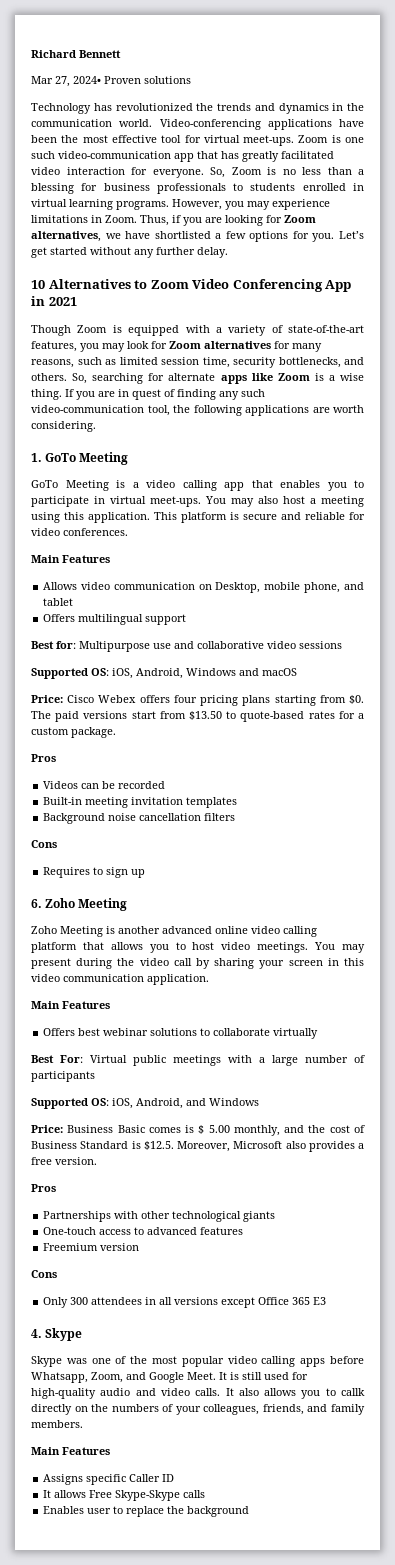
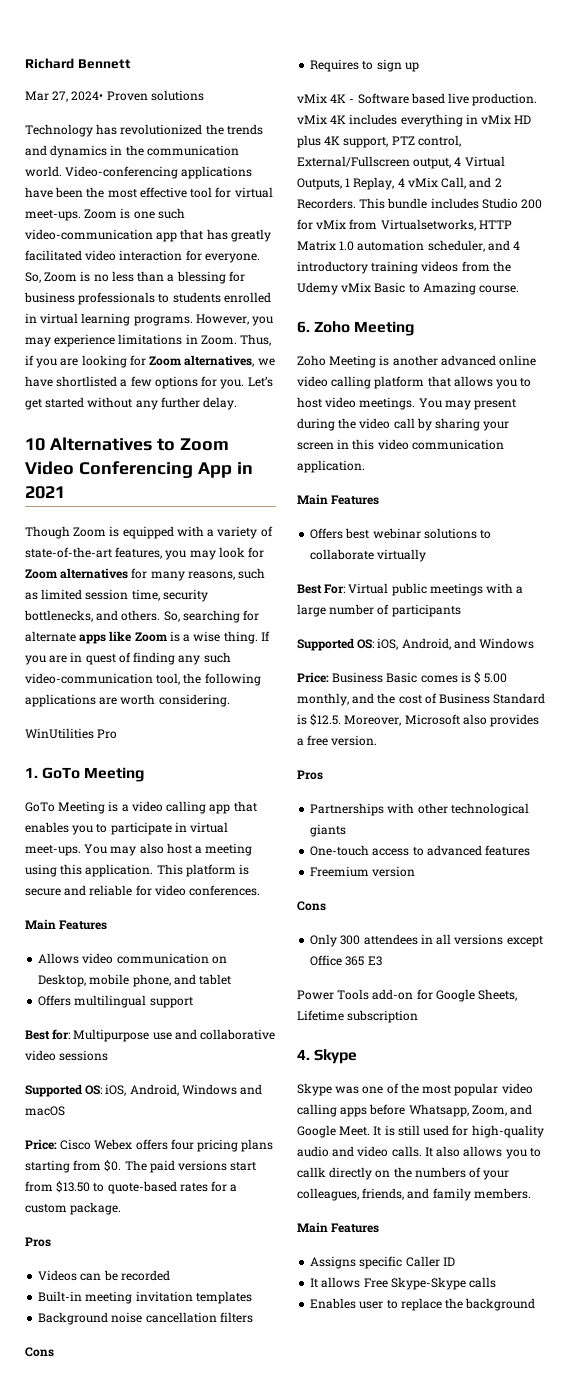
+ WinUtilities Pro
+ vMix 4K - Software based live production. vMix 4K includes everything in vMix HD plus 4K support, PTZ control, External/Fullscreen output, 4 Virtual Outputs, 1 Replay, 4 vMix Call, and 2 Recorders. This bundle includes Studio 200 for vMix from Virtualsetworks, HTTP Matrix 1.0 automation scheduler, and 4 introductory training videos from the Udemy vMix Basic to Amazing course.
+ Power Tools add-on for Google Sheets, Lifetime subscription

